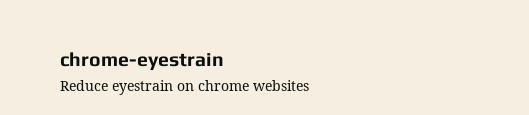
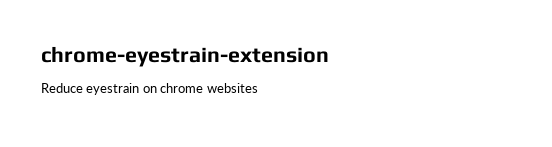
- chrome-eyestrain
+ chrome-eyestrain-extension

